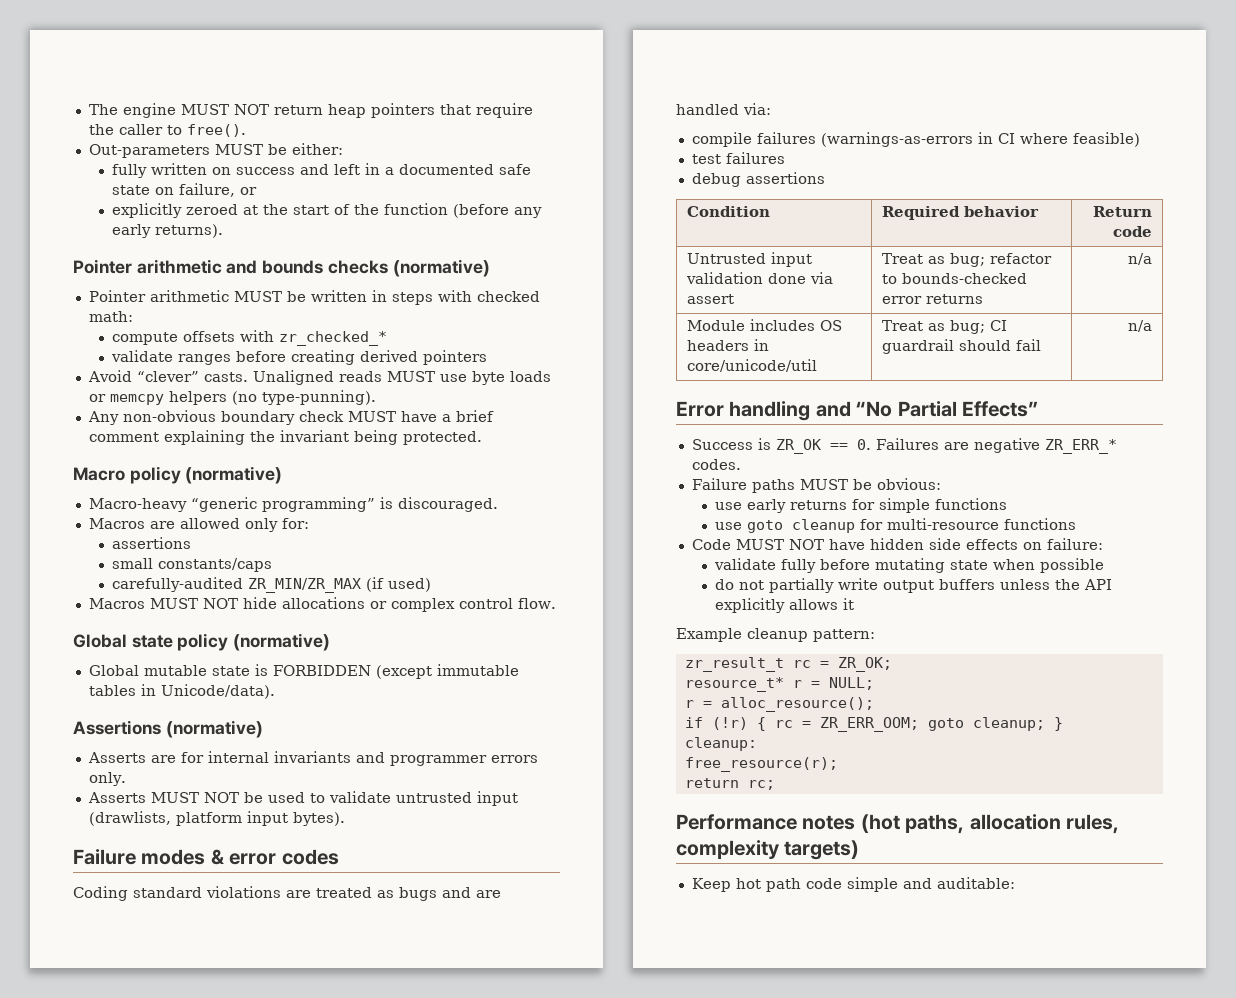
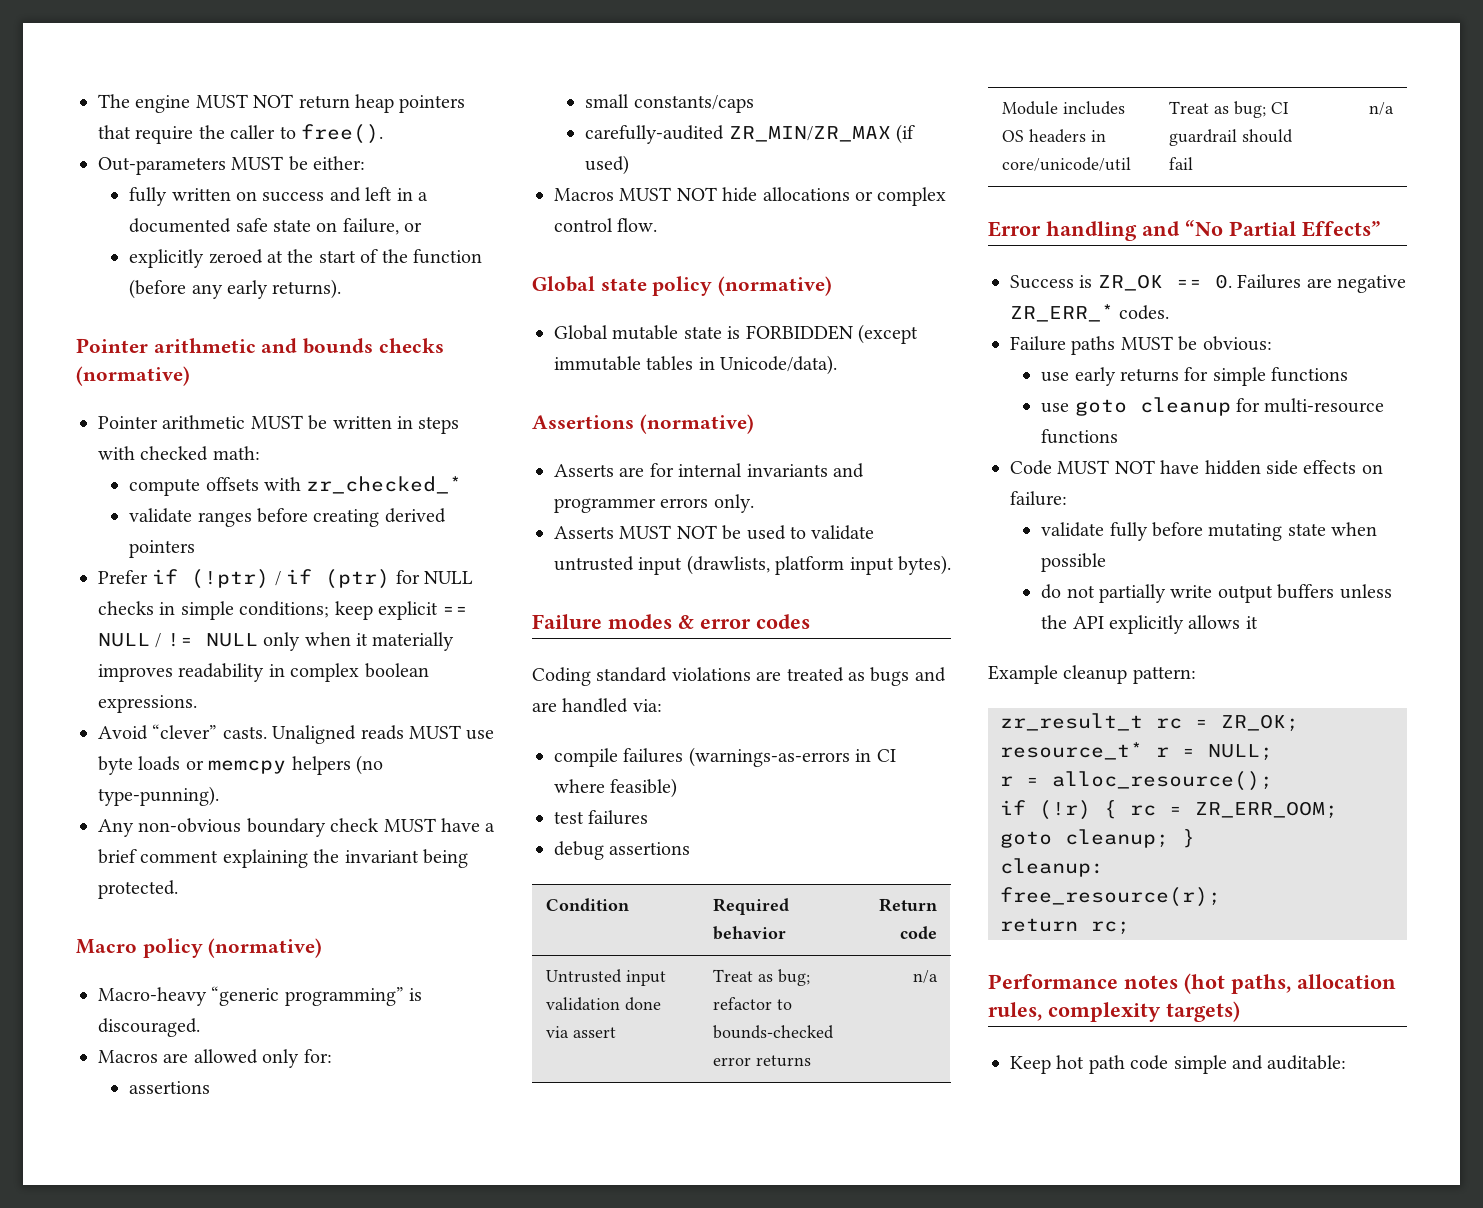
+ Prefer if (!ptr) / if (ptr) for NULL checks in simple conditions; keep explicit == NULL / != NULL only when it materially improves readability in complex boolean expressions.

